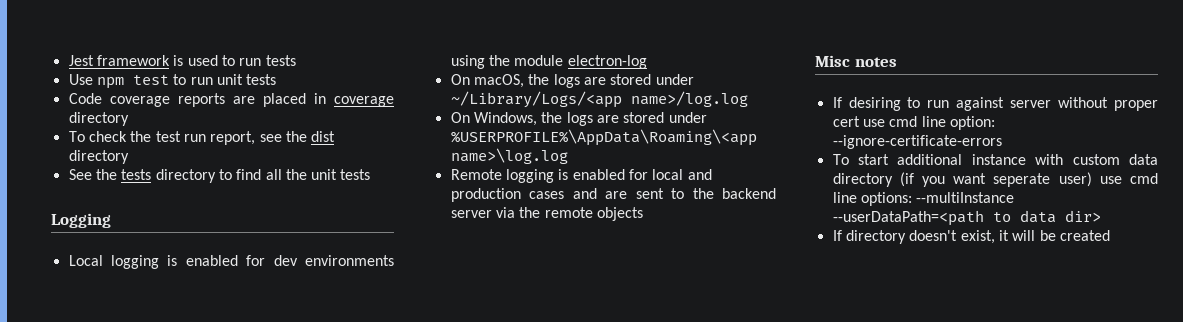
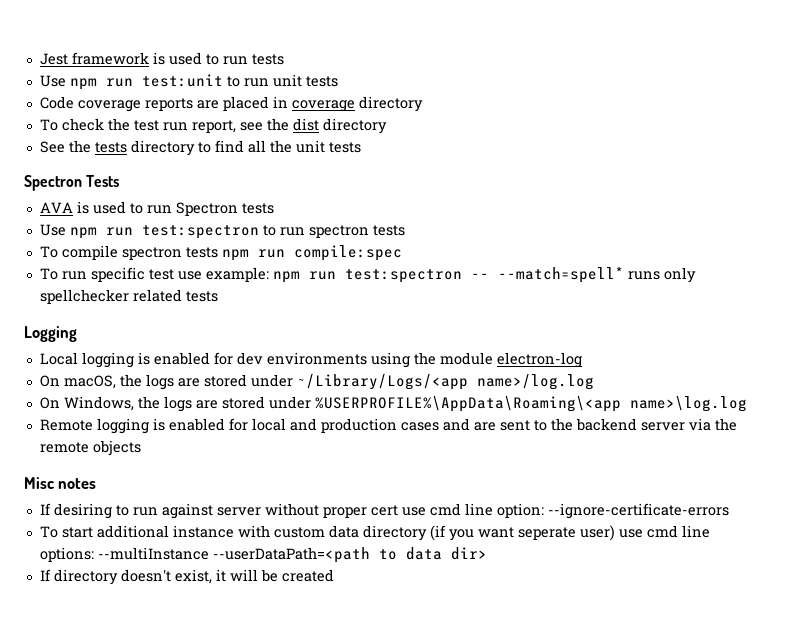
- Use npm test to run unit tests
+ Use npm run test:unit to run unit tests
+ Spectron Tests
+ AVA is used to run Spectron tests
+ Use npm run test:spectron to run spectron tests
+ To compile spectron tests npm run compile:spec
+ To run specific test use example: npm run test:spectron -- --match=spell* runs only spellchecker related tests

